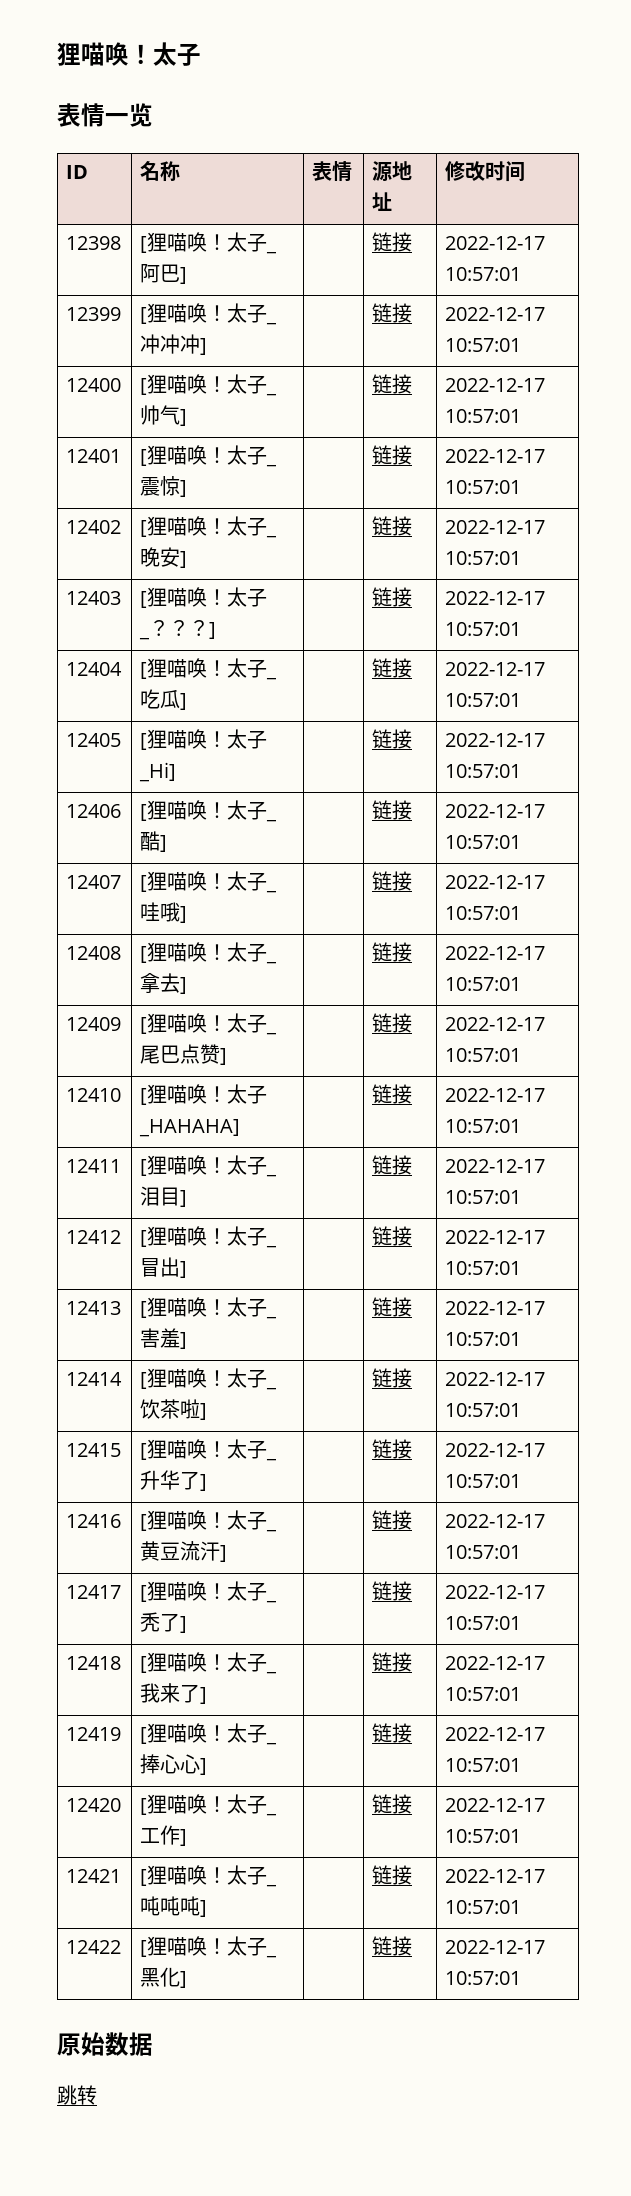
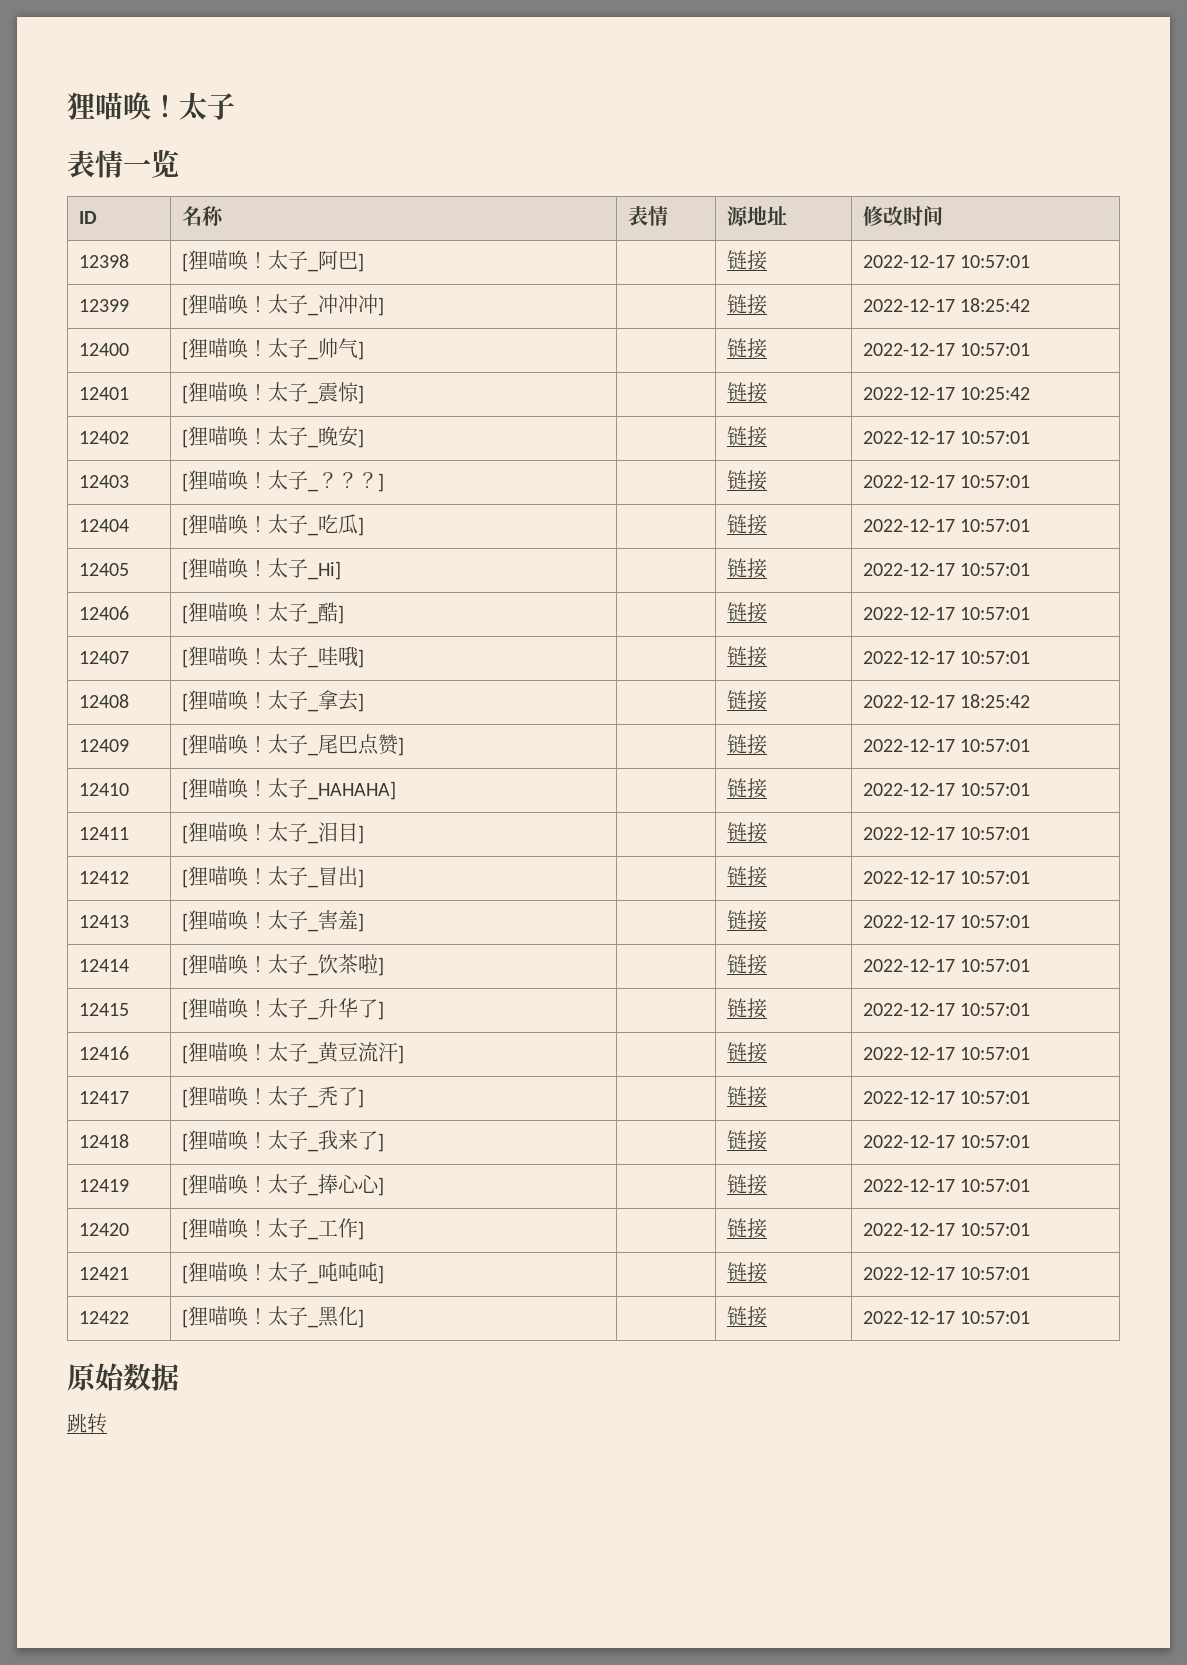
- 12399 | [狸喵唤！太子_冲冲冲] | | 链接 | 2022-12-17 10:57:01
+ 12399 | [狸喵唤！太子_冲冲冲] | | 链接 | 2022-12-17 18:25:42
- 12401 | [狸喵唤！太子_震惊] | | 链接 | 2022-12-17 10:57:01
+ 12401 | [狸喵唤！太子_震惊] | | 链接 | 2022-12-17 10:25:42
- 12408 | [狸喵唤！太子_拿去] | | 链接 | 2022-12-17 10:57:01
+ 12408 | [狸喵唤！太子_拿去] | | 链接 | 2022-12-17 18:25:42

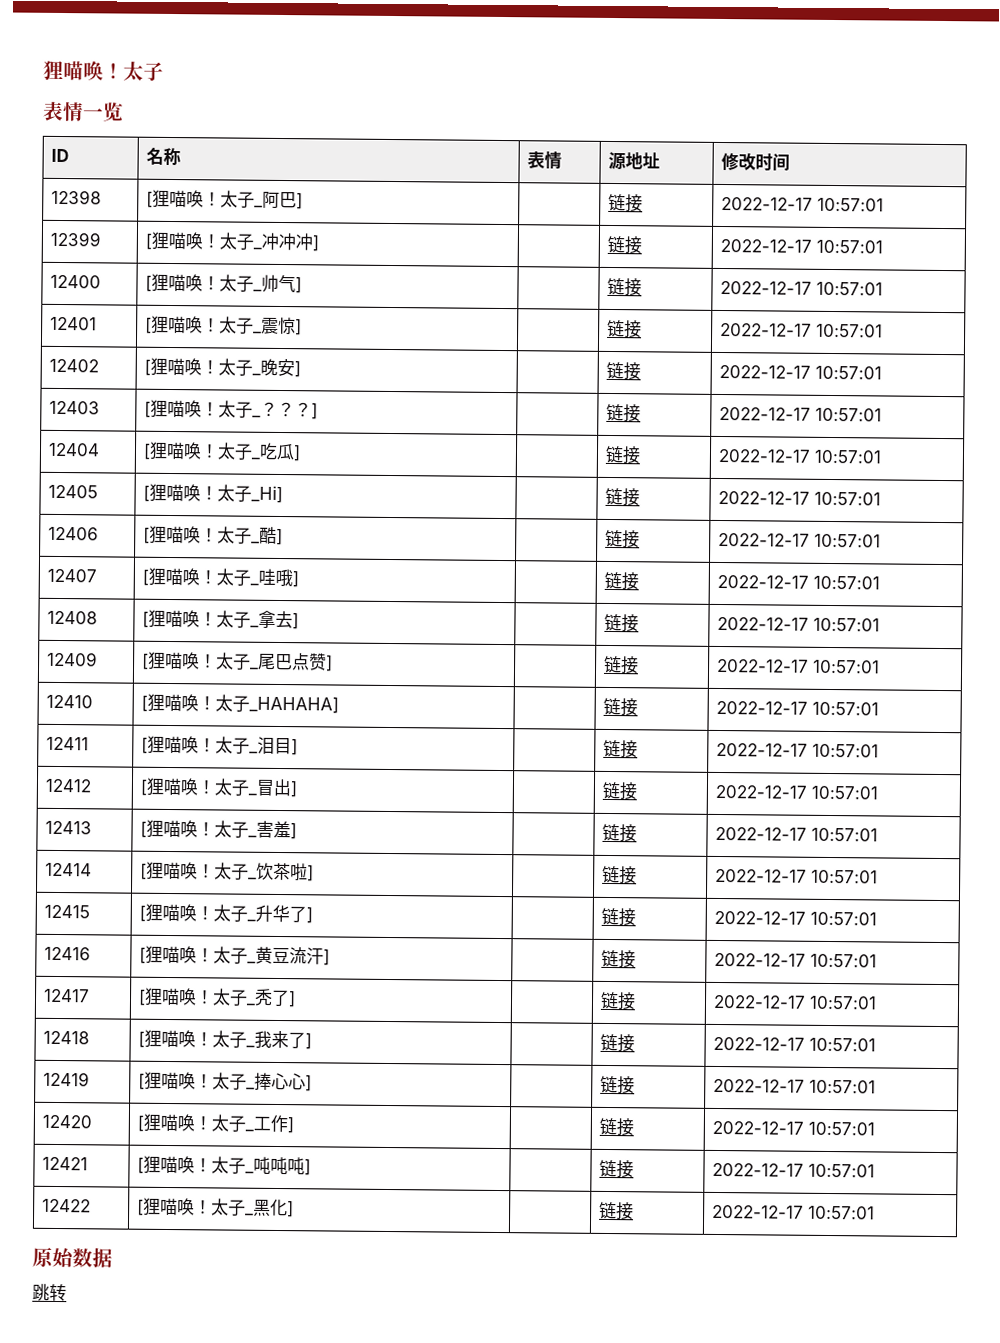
- 12399 | [狸喵唤！太子_冲冲冲] | | 链接 | 2022-12-17 18:25:42
+ 12399 | [狸喵唤！太子_冲冲冲] | | 链接 | 2022-12-17 10:57:01
- 12401 | [狸喵唤！太子_震惊] | | 链接 | 2022-12-17 10:25:42
+ 12401 | [狸喵唤！太子_震惊] | | 链接 | 2022-12-17 10:57:01
- 12408 | [狸喵唤！太子_拿去] | | 链接 | 2022-12-17 18:25:42
+ 12408 | [狸喵唤！太子_拿去] | | 链接 | 2022-12-17 10:57:01

